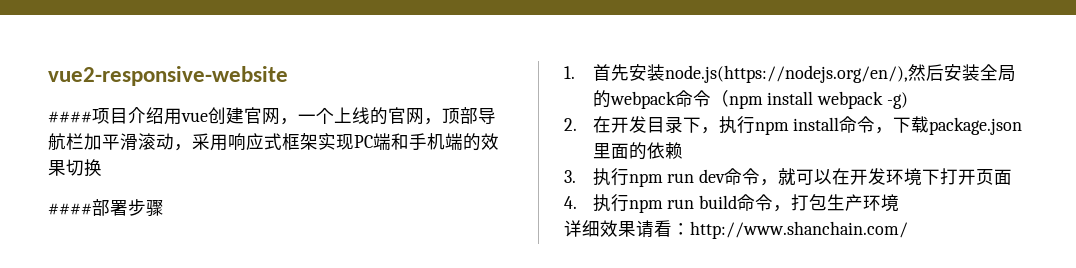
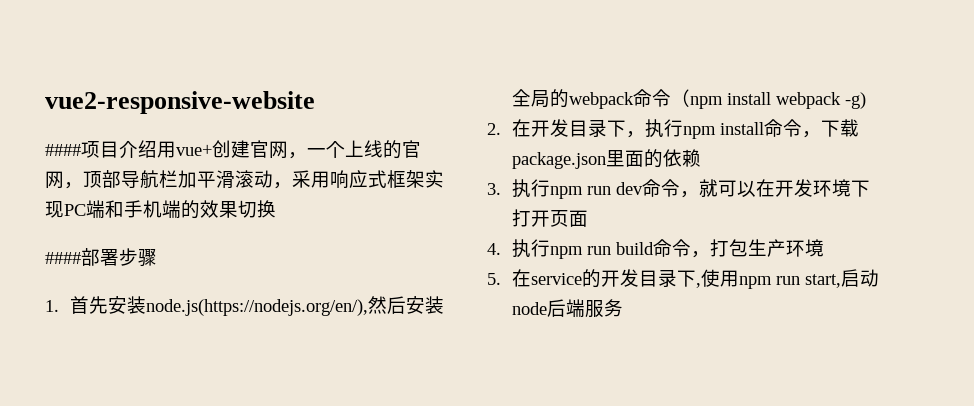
- ####项目介绍用vue创建官网，一个上线的官网，顶部导航栏加平滑滚动，采用响应式框架实现PC端和手机端的效果切换
+ ####项目介绍用vue+创建官网，一个上线的官网，顶部导航栏加平滑滚动，采用响应式框架实现PC端和手机端的效果切换
- 详细效果请看：http://www.shanchain.com/
+ 5.在service的开发目录下,使用npm run start,启动node后端服务

